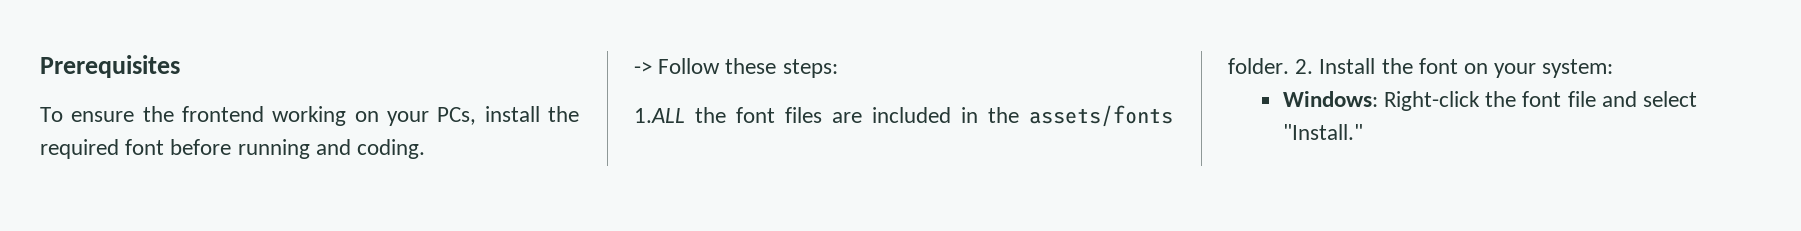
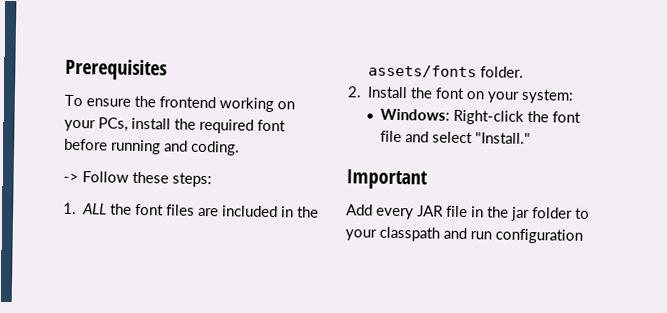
- 1.ALL the font files are included in the assets/fonts folder. 2. Install the font on your system:
+ 1. ALL the font files are included in the assets/fonts folder.
+ 2. Install the font on your system:
+ Important
+ Add every JAR file in the jar folder to your classpath and run configuration

